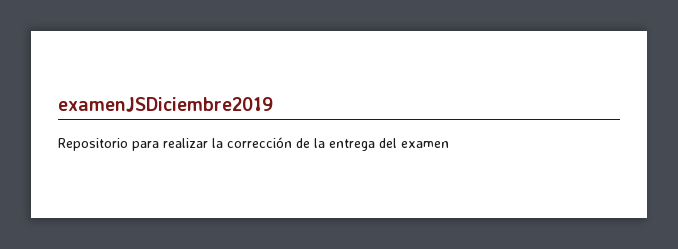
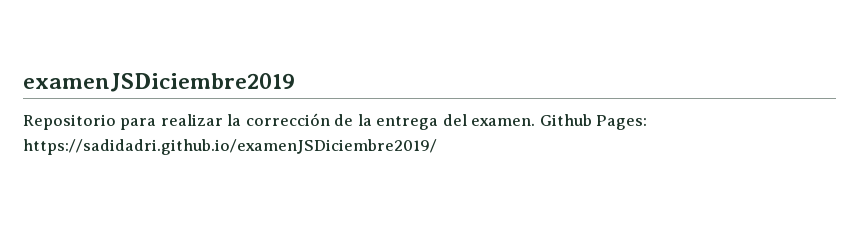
- Repositorio para realizar la corrección de la entrega del examen
+ Repositorio para realizar la corrección de la entrega del examen. Github Pages: https://sadidadri.github.io/examenJSDiciembre2019/

